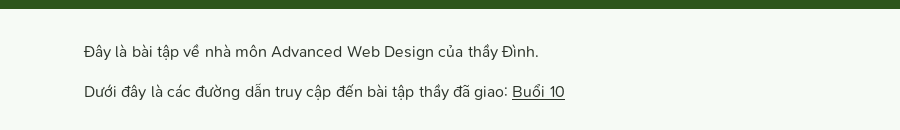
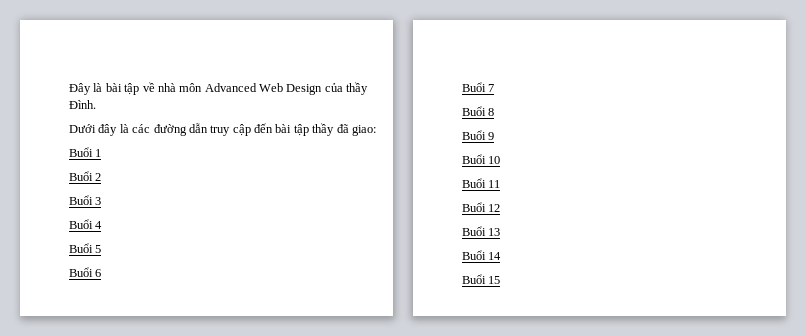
- Dưới đây là các đường dẫn truy cập đến bài tập thầy đã giao: Buổi 10
+ Dưới đây là các đường dẫn truy cập đến bài tập thầy đã giao:
+ Buổi 1
+ Buổi 2
+ Buổi 3
+ Buổi 4
+ Buổi 5
+ Buổi 6
+ Buổi 7
+ Buổi 8
+ Buổi 9
+ Buổi 10
+ Buổi 11
+ Buổi 12
+ Buổi 13
+ Buổi 14
+ Buổi 15

